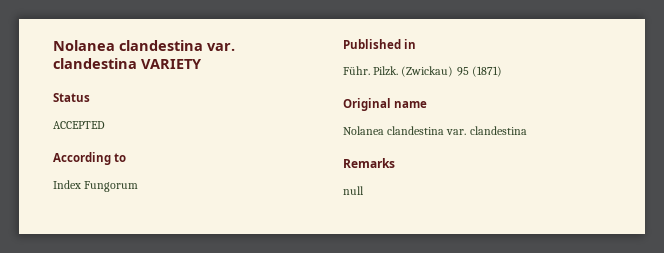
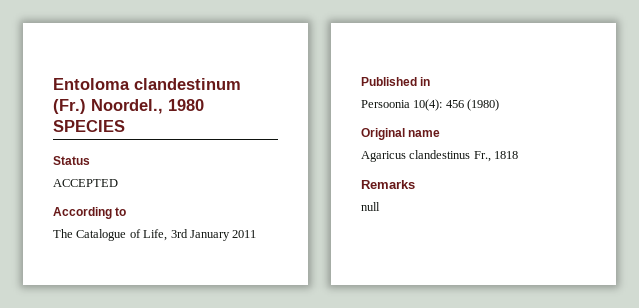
- Nolanea clandestina var. clandestina VARIETY
+ Entoloma clandestinum (Fr.) Noordel., 1980 SPECIES
  Status
  ACCEPTED
  According to
- Index Fungorum
+ The Catalogue of Life, 3rd January 2011
  Published in
- Führ. Pilzk. (Zwickau) 95 (1871)
+ Persoonia 10(4): 456 (1980)
  Original name
- Nolanea clandestina var. clandestina
+ Agaricus clandestinus Fr., 1818

